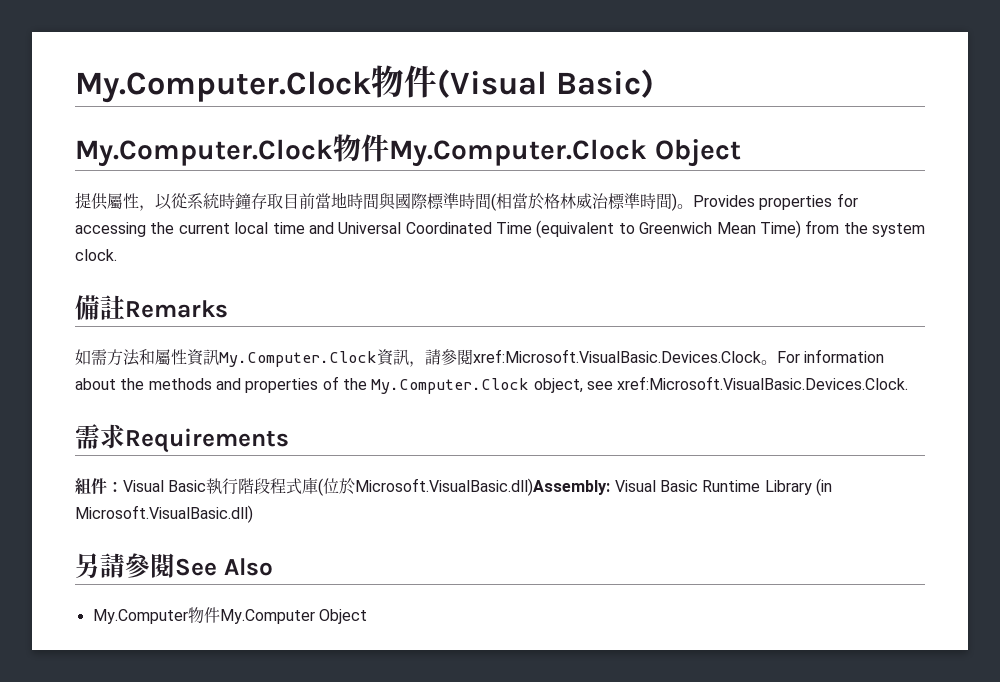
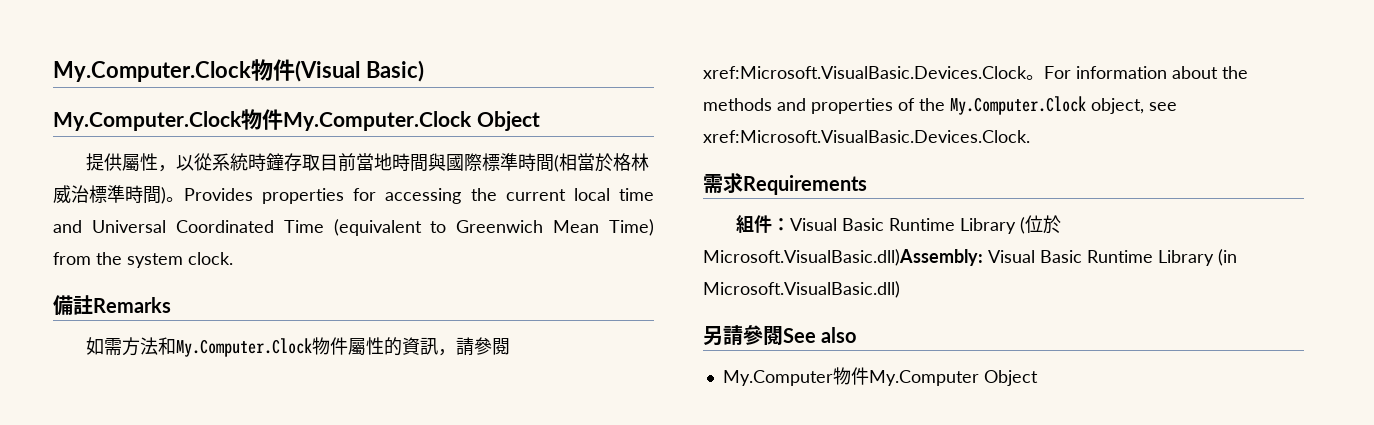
- 如需方法和屬性資訊My.Computer.Clock資訊，請參閱xref:Microsoft.VisualBasic.Devices.Clock。
+ 如需方法和My.Computer.Clock物件屬性的資訊，請參閱xref:Microsoft.VisualBasic.Devices.Clock。
- 組件：Visual Basic執行階段程式庫(位於Microsoft.VisualBasic.dll)Assembly: Visual Basic Runtime Library (in Microsoft.VisualBasic.dll)
+ 組件：Visual Basic Runtime Library (位於Microsoft.VisualBasic.dll)Assembly: Visual Basic Runtime Library (in Microsoft.VisualBasic.dll)
- 另請參閱See Also
+ 另請參閱See also

